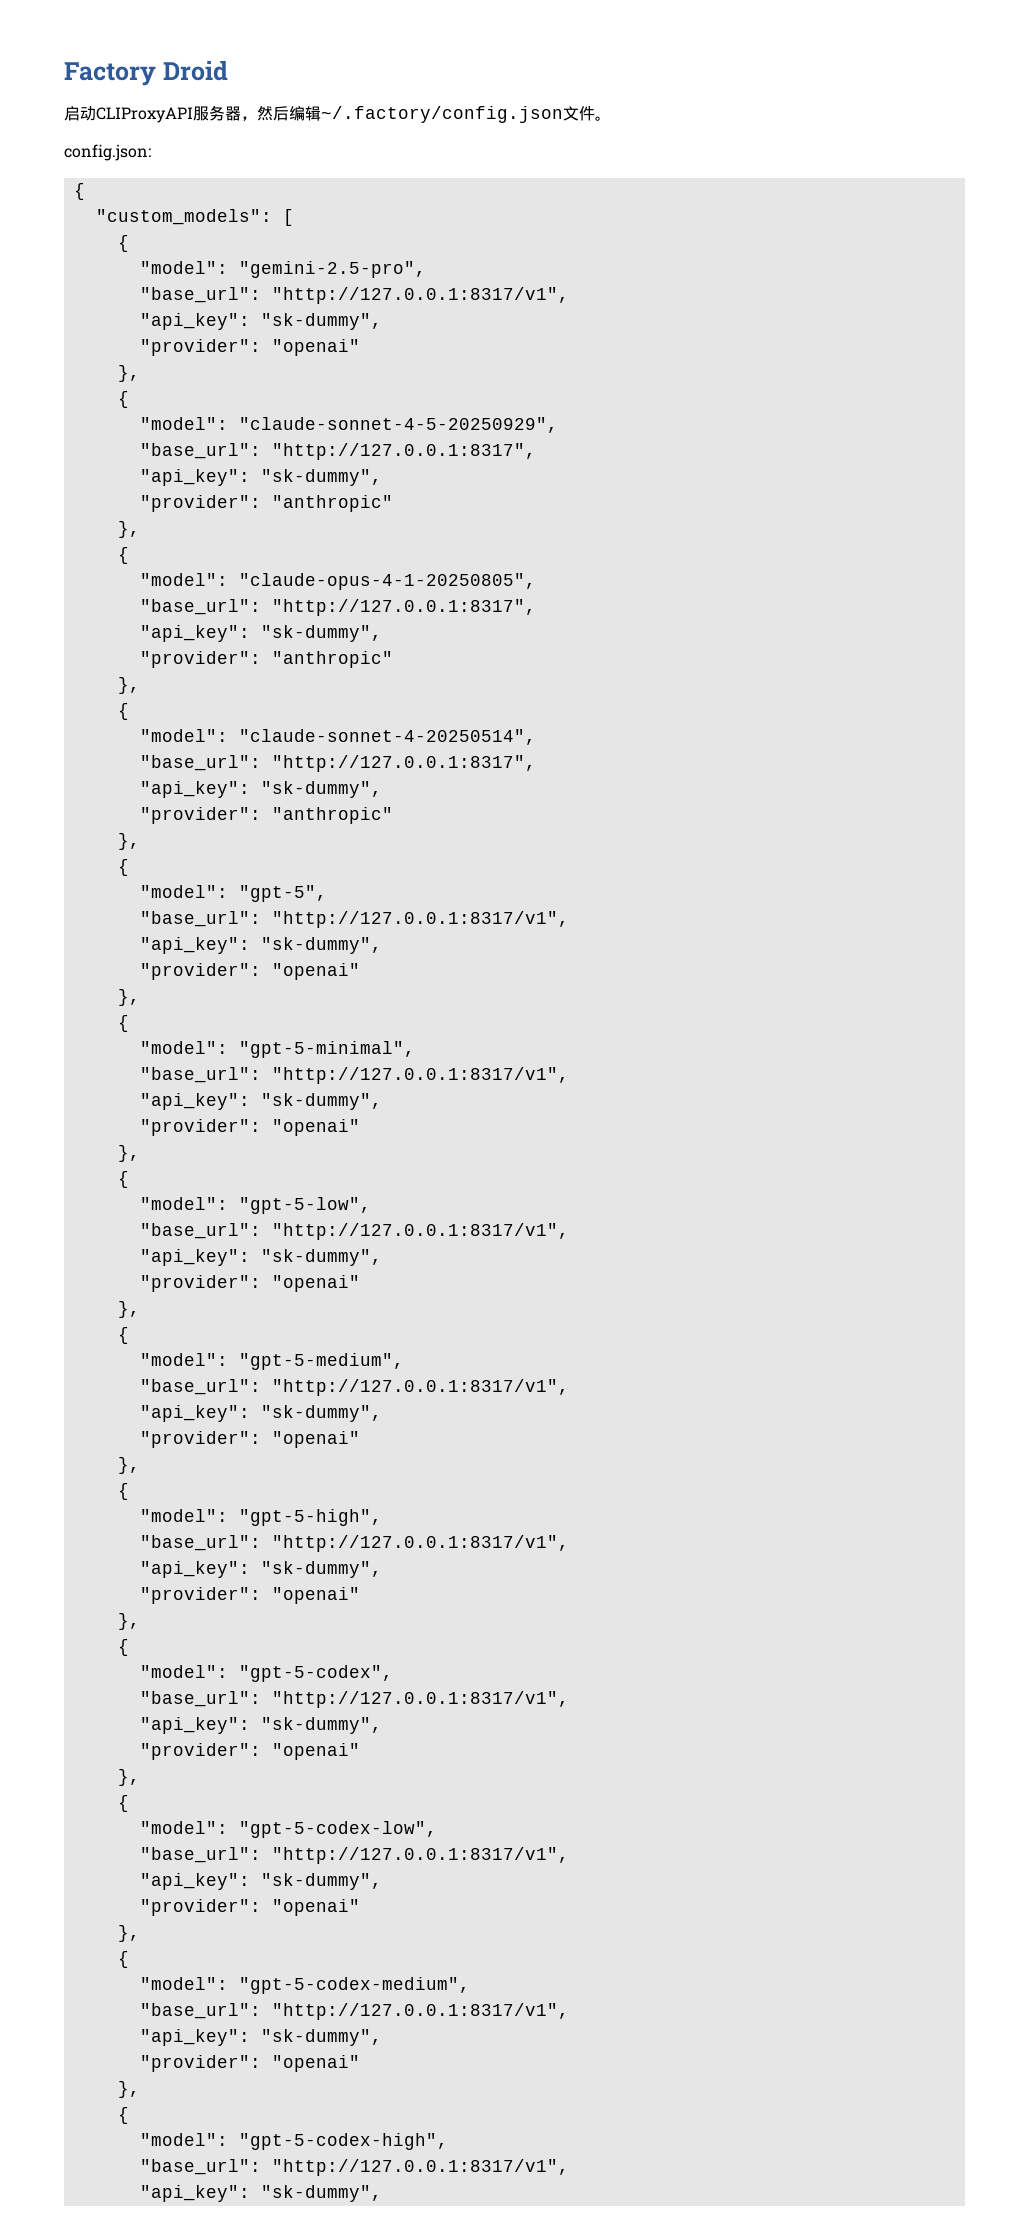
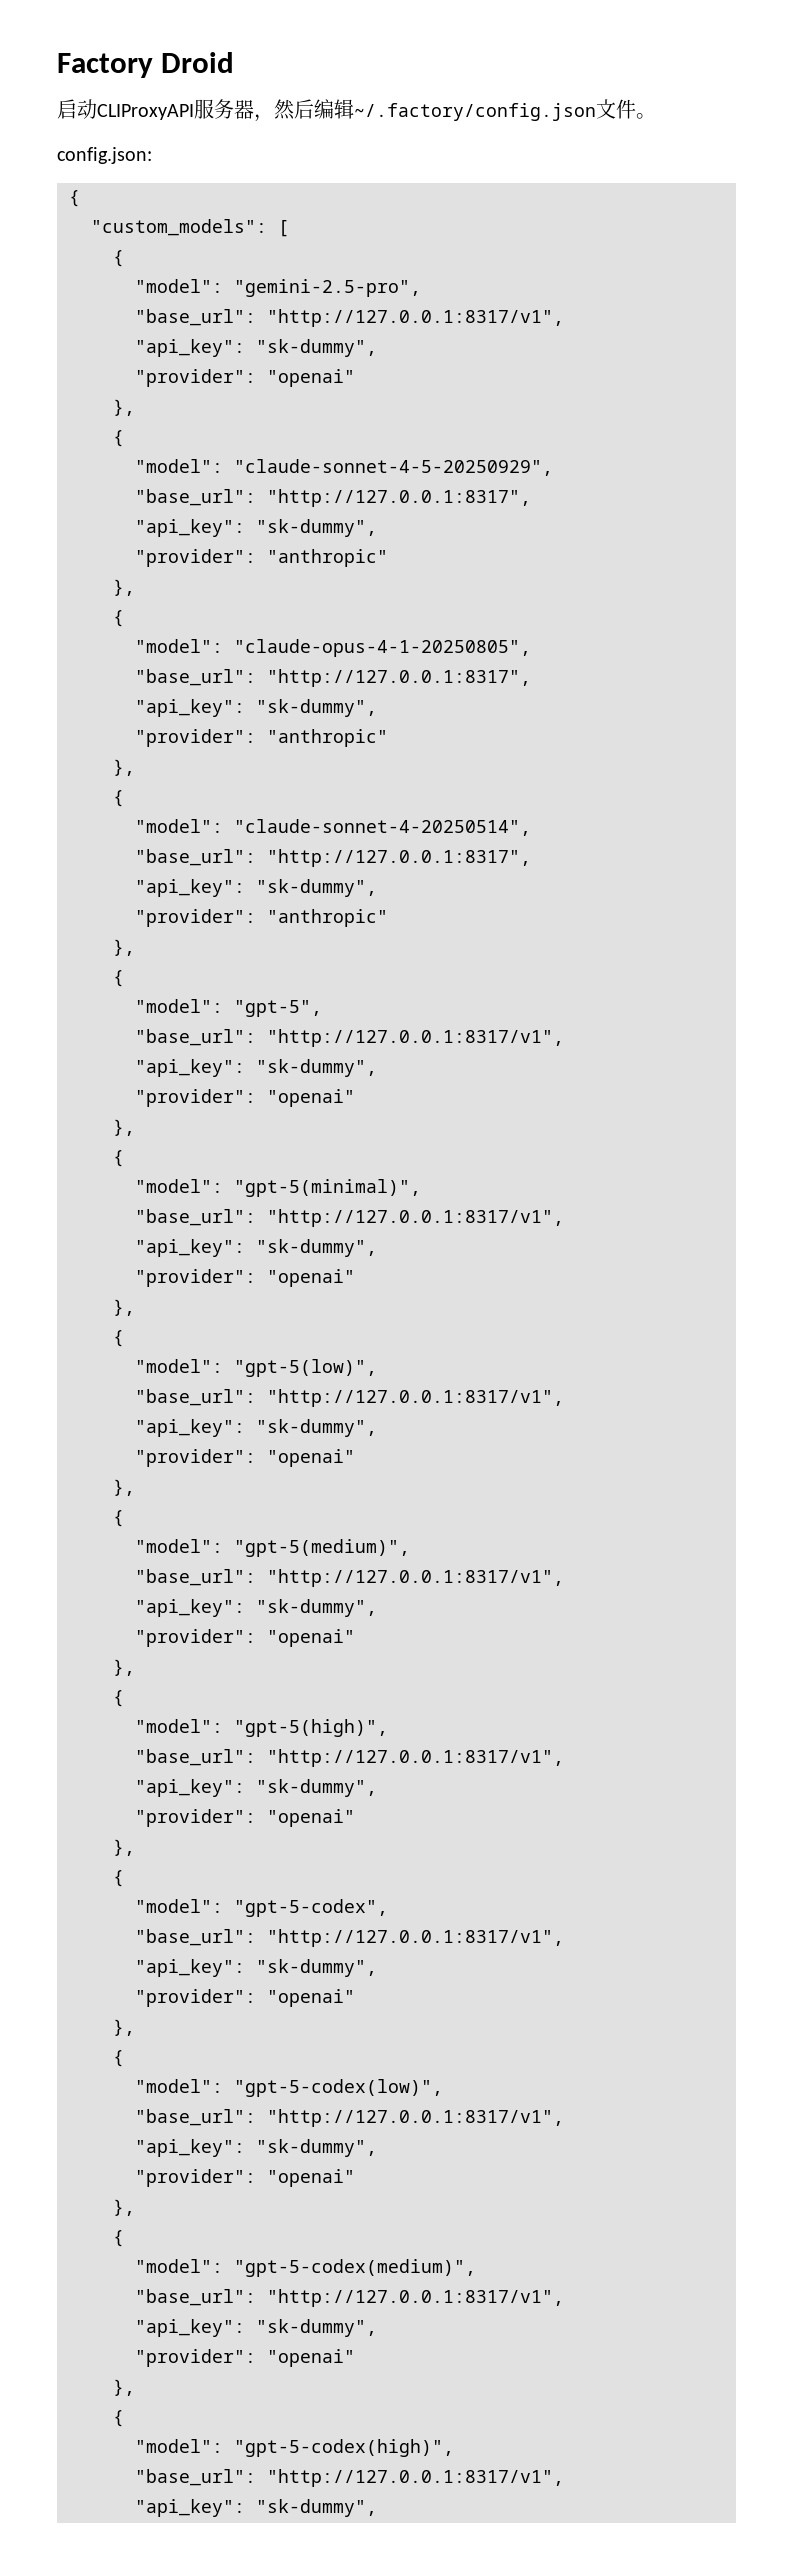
- "model": "gpt-5-minimal",
+ "model": "gpt-5(minimal)",
  "base_url": "http://127.0.0.1:8317/v1",
  "api_key": "sk-dummy",
  "provider": "openai"
  },
  {
- "model": "gpt-5-low",
+ "model": "gpt-5(low)",
  "base_url": "http://127.0.0.1:8317/v1",
  "api_key": "sk-dummy",
  "provider": "openai"
  },
  {
- "model": "gpt-5-medium",
+ "model": "gpt-5(medium)",
  "base_url": "http://127.0.0.1:8317/v1",
  "api_key": "sk-dummy",
  "provider": "openai"
  },
  {
- "model": "gpt-5-high",
+ "model": "gpt-5(high)",
- "model": "gpt-5-codex-low",
+ "model": "gpt-5-codex(low)",
  "base_url": "http://127.0.0.1:8317/v1",
  "api_key": "sk-dummy",
  "provider": "openai"
  },
  {
- "model": "gpt-5-codex-medium",
+ "model": "gpt-5-codex(medium)",
  "base_url": "http://127.0.0.1:8317/v1",
  "api_key": "sk-dummy",
  "provider": "openai"
  },
  {
- "model": "gpt-5-codex-high",
+ "model": "gpt-5-codex(high)",

